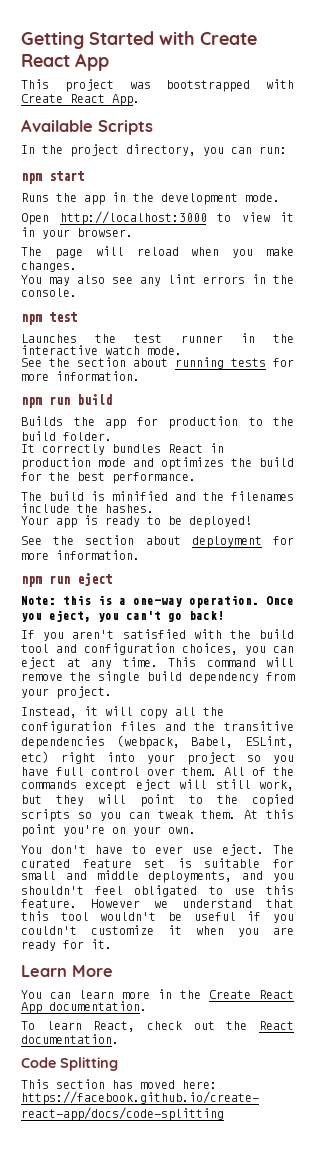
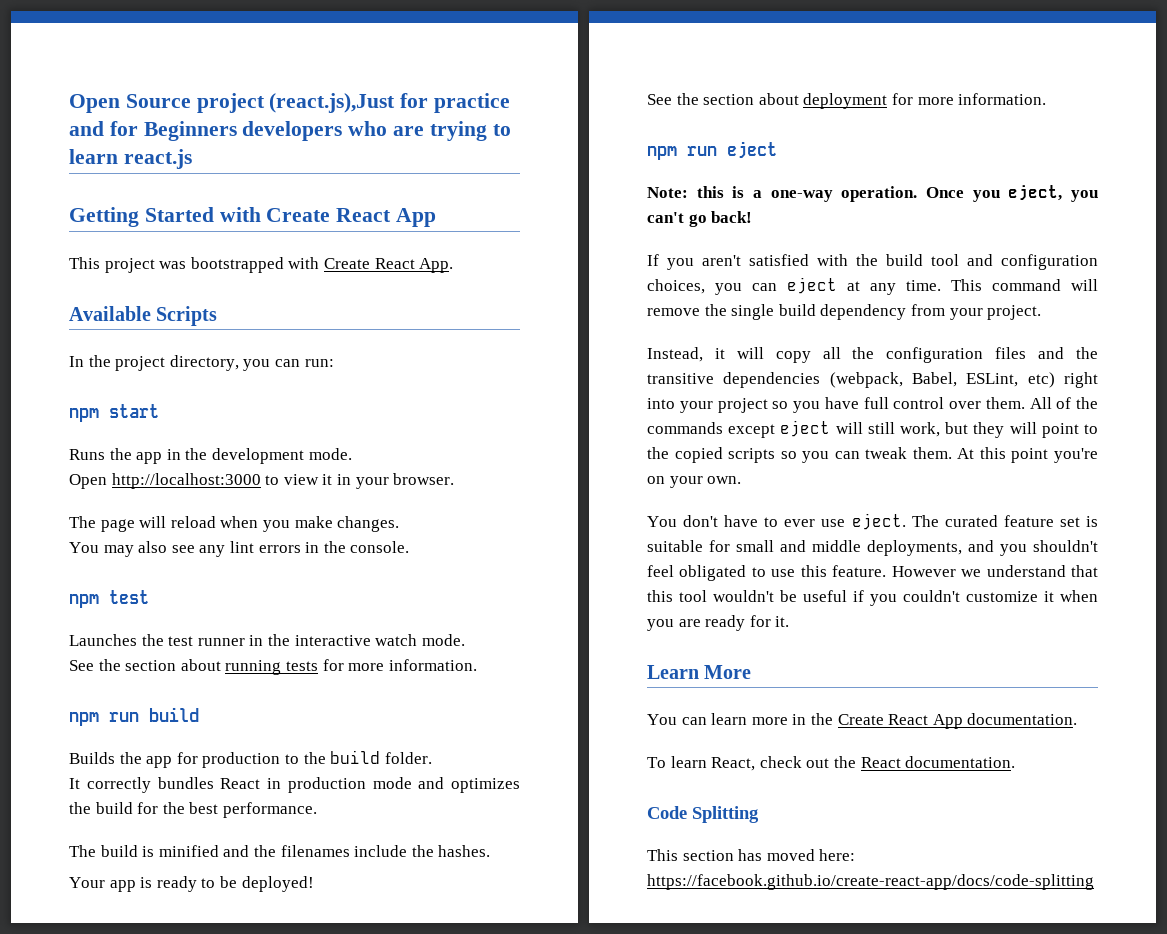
+ Open Source project (react.js),Just for practice and for Beginners developers who are trying to learn react.js

